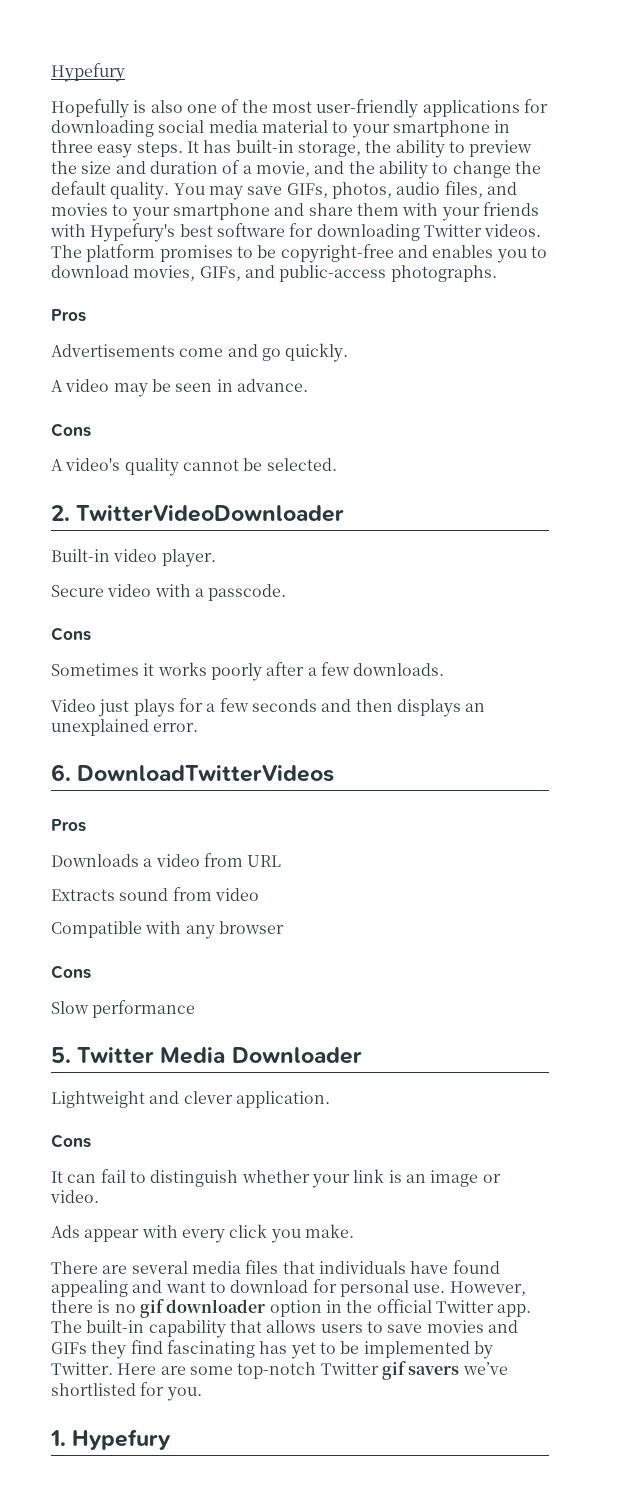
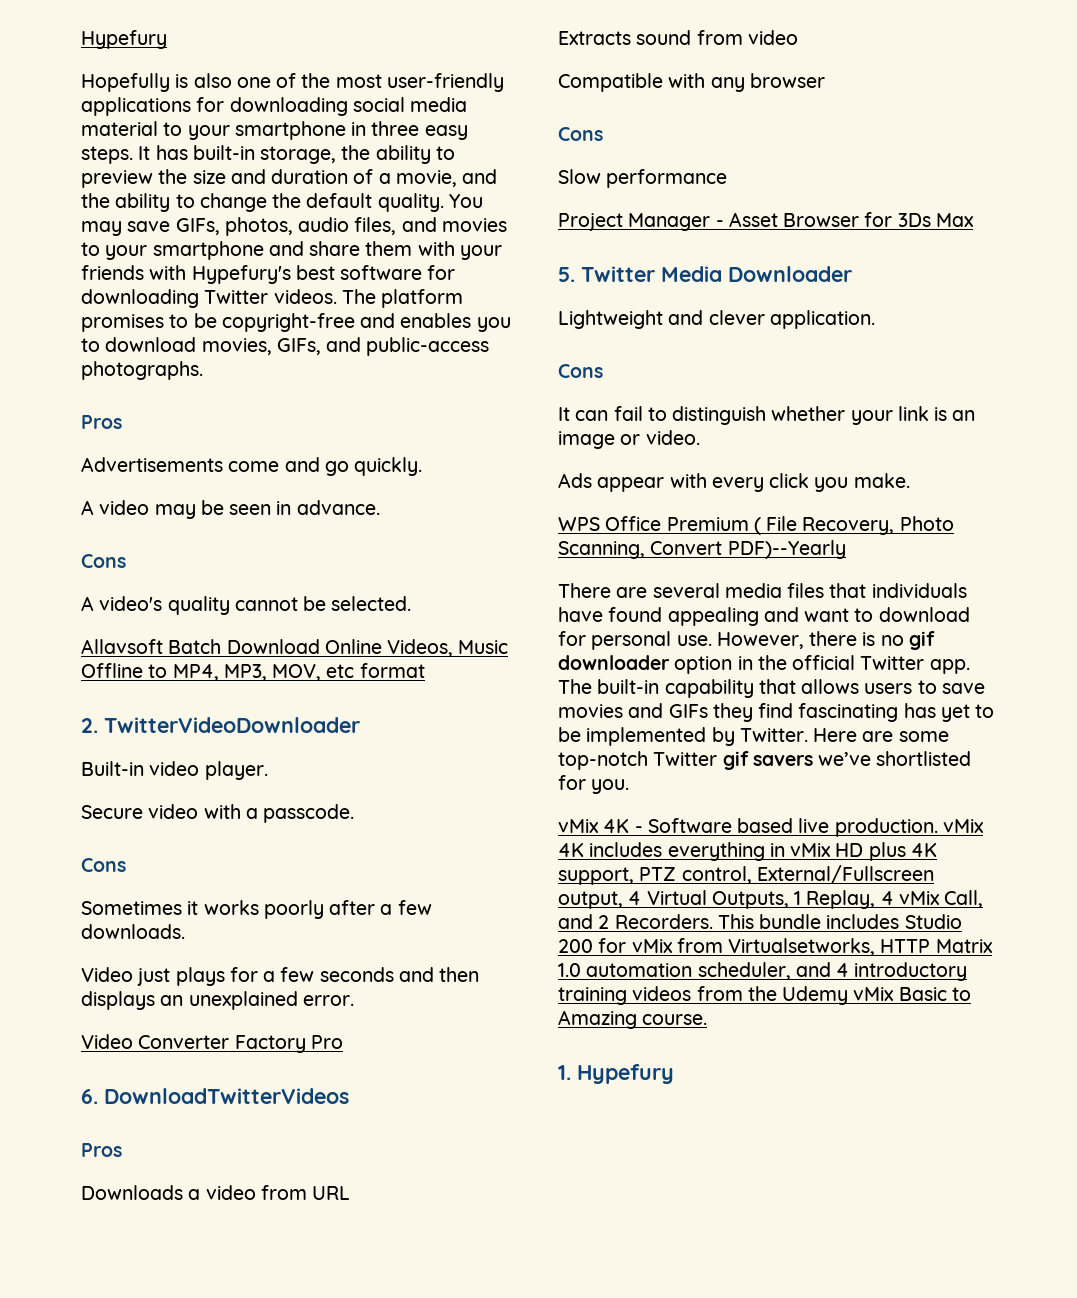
+ Allavsoft Batch Download Online Videos, Music Offline to MP4, MP3, MOV, etc format
+ Video Converter Factory Pro
+ Project Manager - Asset Browser for 3Ds Max
+ WPS Office Premium ( File Recovery, Photo Scanning, Convert PDF)--Yearly
+ vMix 4K - Software based live production. vMix 4K includes everything in vMix HD plus 4K support, PTZ control, External/Fullscreen output, 4 Virtual Outputs, 1 Replay, 4 vMix Call, and 2 Recorders. This bundle includes Studio 200 for vMix from Virtualsetworks, HTTP Matrix 1.0 automation scheduler, and 4 introductory training videos from the Udemy vMix Basic to Amazing course.

